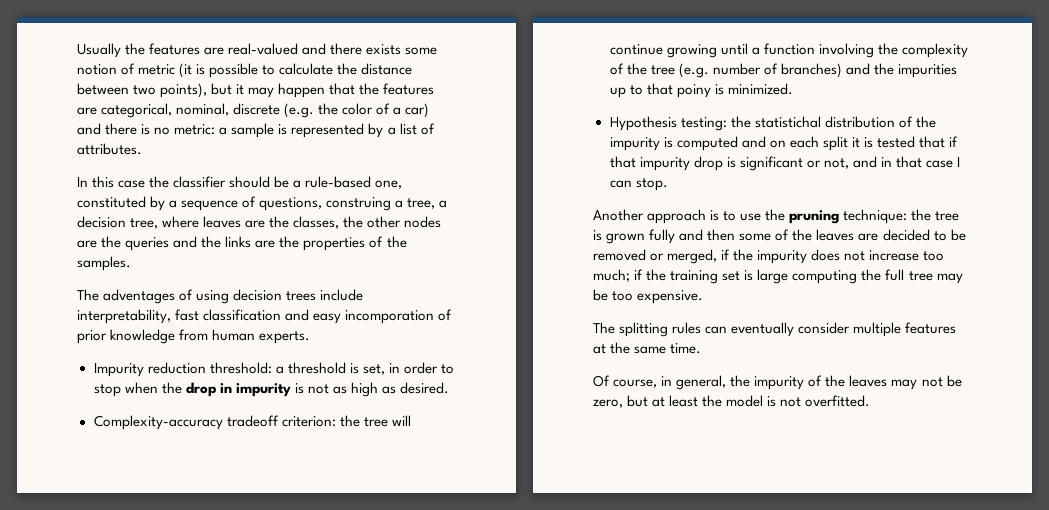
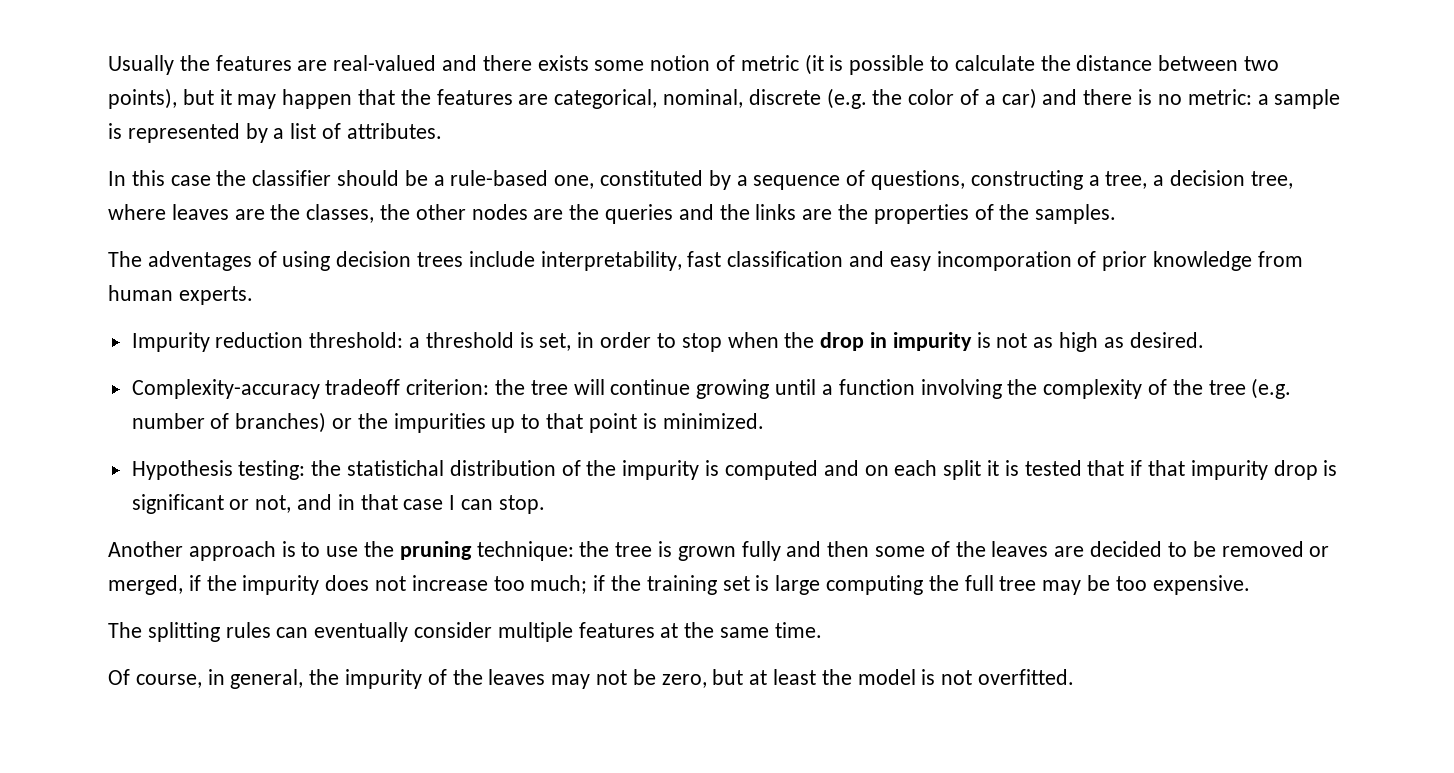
- In this case the classifier should be a rule-based one, constituted by a sequence of questions, construing a tree, a decision tree, where leaves are the classes, the other nodes are the queries and the links are the properties of the samples.
+ In this case the classifier should be a rule-based one, constituted by a sequence of questions, constructing a tree, a decision tree, where leaves are the classes, the other nodes are the queries and the links are the properties of the samples.
- Complexity-accuracy tradeoff criterion: the tree will continue growing until a function involving the complexity of the tree (e.g. number of branches) and the impurities up to that poiny is minimized.
+ Complexity-accuracy tradeoff criterion: the tree will continue growing until a function involving the complexity of the tree (e.g. number of branches) or the impurities up to that point is minimized.

